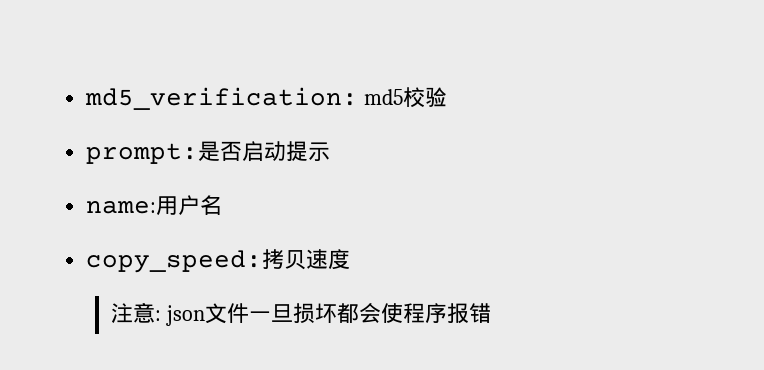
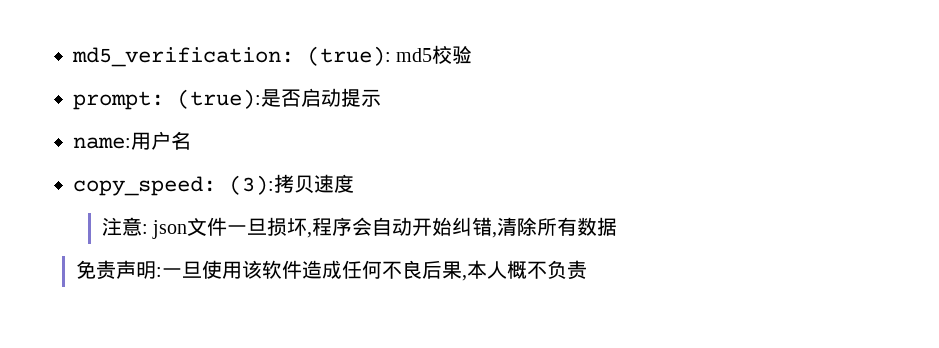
- md5_verification: md5校验
+ md5_verification: (true): md5校验
- prompt:是否启动提示
+ prompt: (true):是否启动提示
- copy_speed:拷贝速度
+ copy_speed: (3):拷贝速度
- 注意: json文件一旦损坏都会使程序报错
+ 注意: json文件一旦损坏,程序会自动开始纠错,清除所有数据
+ 免责声明:一旦使用该软件造成任何不良后果,本人概不负责

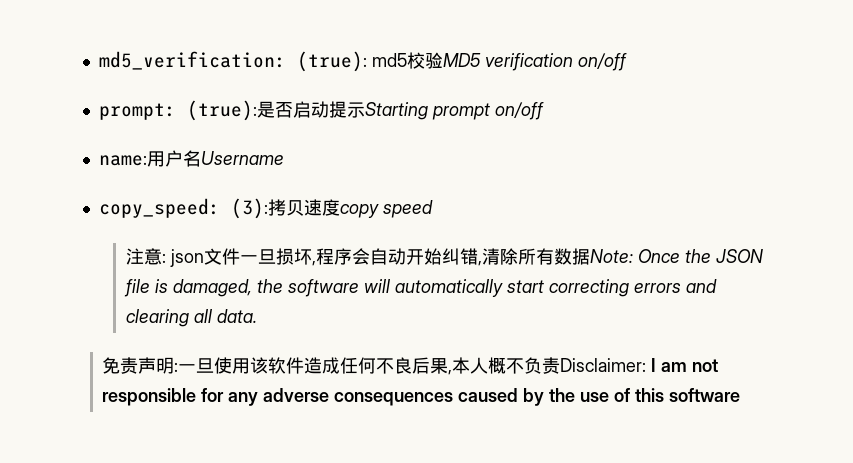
- md5_verification: (true): md5校验
+ md5_verification: (true): md5校验MD5 verification on/off
- prompt: (true):是否启动提示
+ prompt: (true):是否启动提示Starting prompt on/off
- name:用户名
+ name:用户名Username
- copy_speed: (3):拷贝速度
+ copy_speed: (3):拷贝速度copy speed
- 注意: json文件一旦损坏,程序会自动开始纠错,清除所有数据
+ 注意: json文件一旦损坏,程序会自动开始纠错,清除所有数据Note: Once the JSON file is damaged, the software will automatically start correcting errors and clearing all data.
- 免责声明:一旦使用该软件造成任何不良后果,本人概不负责
+ 免责声明:一旦使用该软件造成任何不良后果,本人概不负责Disclaimer: I am not responsible for any adverse consequences caused by the use of this software

